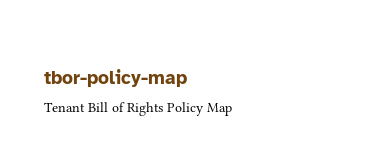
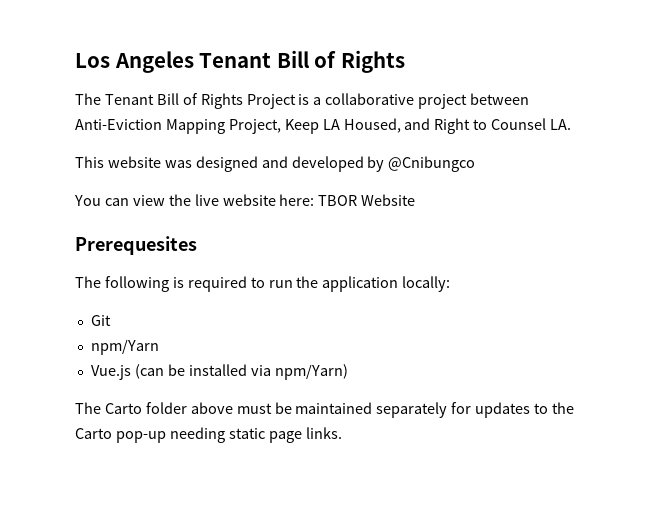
- tbor-policy-map
- Tenant Bill of Rights Policy Map
+ Los Angeles Tenant Bill of Rights
+ The Tenant Bill of Rights Project is a collaborative project between Anti-Eviction Mapping Project, Keep LA Housed, and Right to Counsel LA.
+ This website was designed and developed by @Cnibungco
+ You can view the live website here: TBOR Website
+ Prerequesites
+ The following is required to run the application locally:
+ Git
+ npm/Yarn
+ Vue.js (can be installed via npm/Yarn)
+ The Carto folder above must be maintained separately for updates to the Carto pop-up needing static page links.

